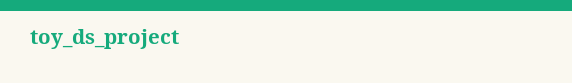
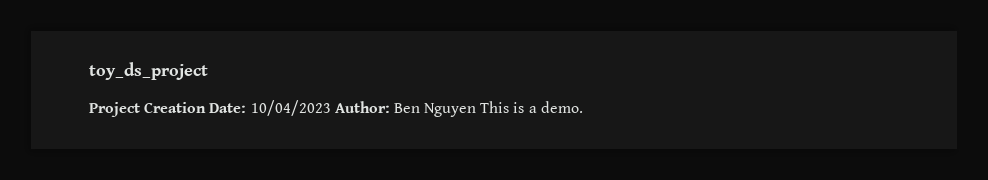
+ Project Creation Date: 10/04/2023 Author: Ben Nguyen This is a demo.

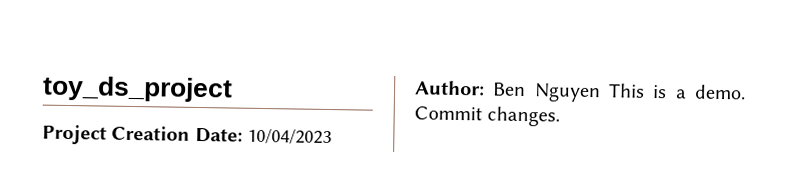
+ Commit changes.

